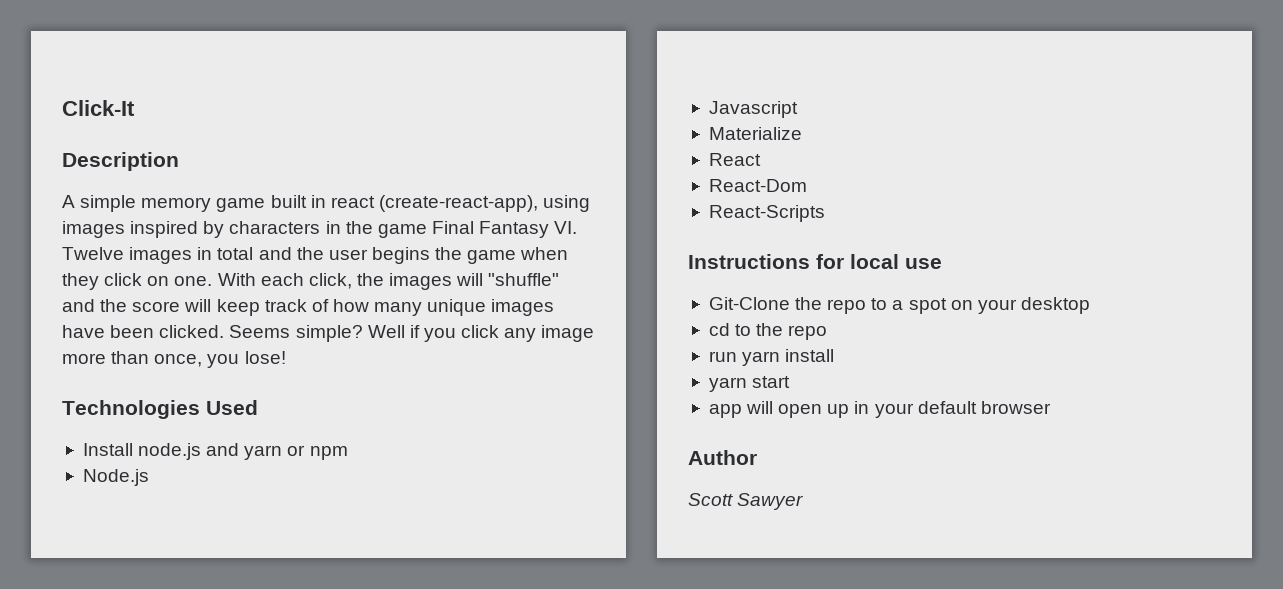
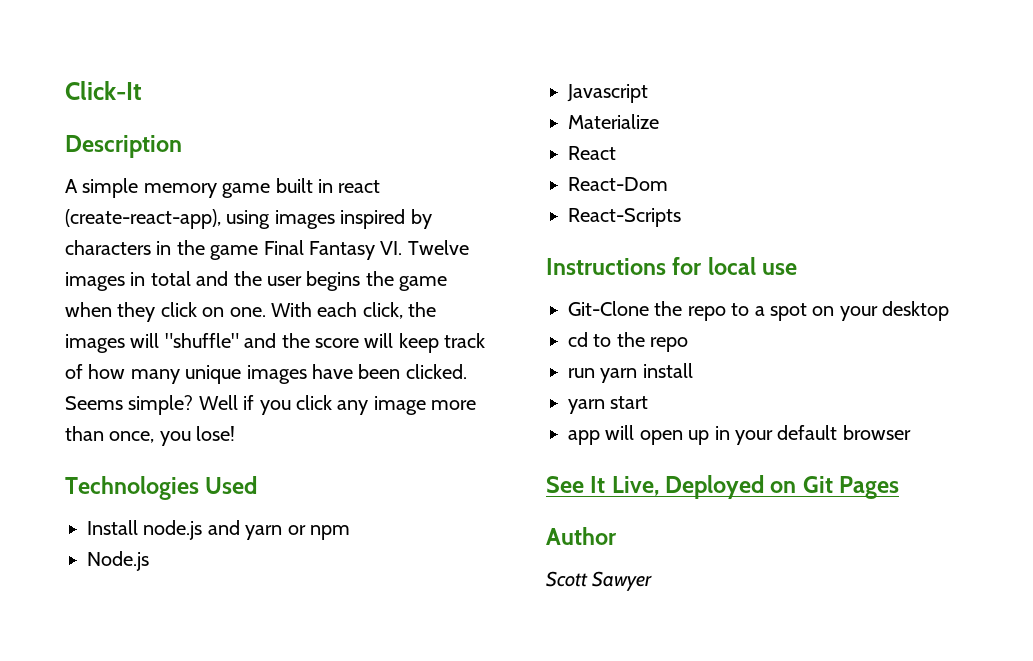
+ See It Live, Deployed on Git Pages

